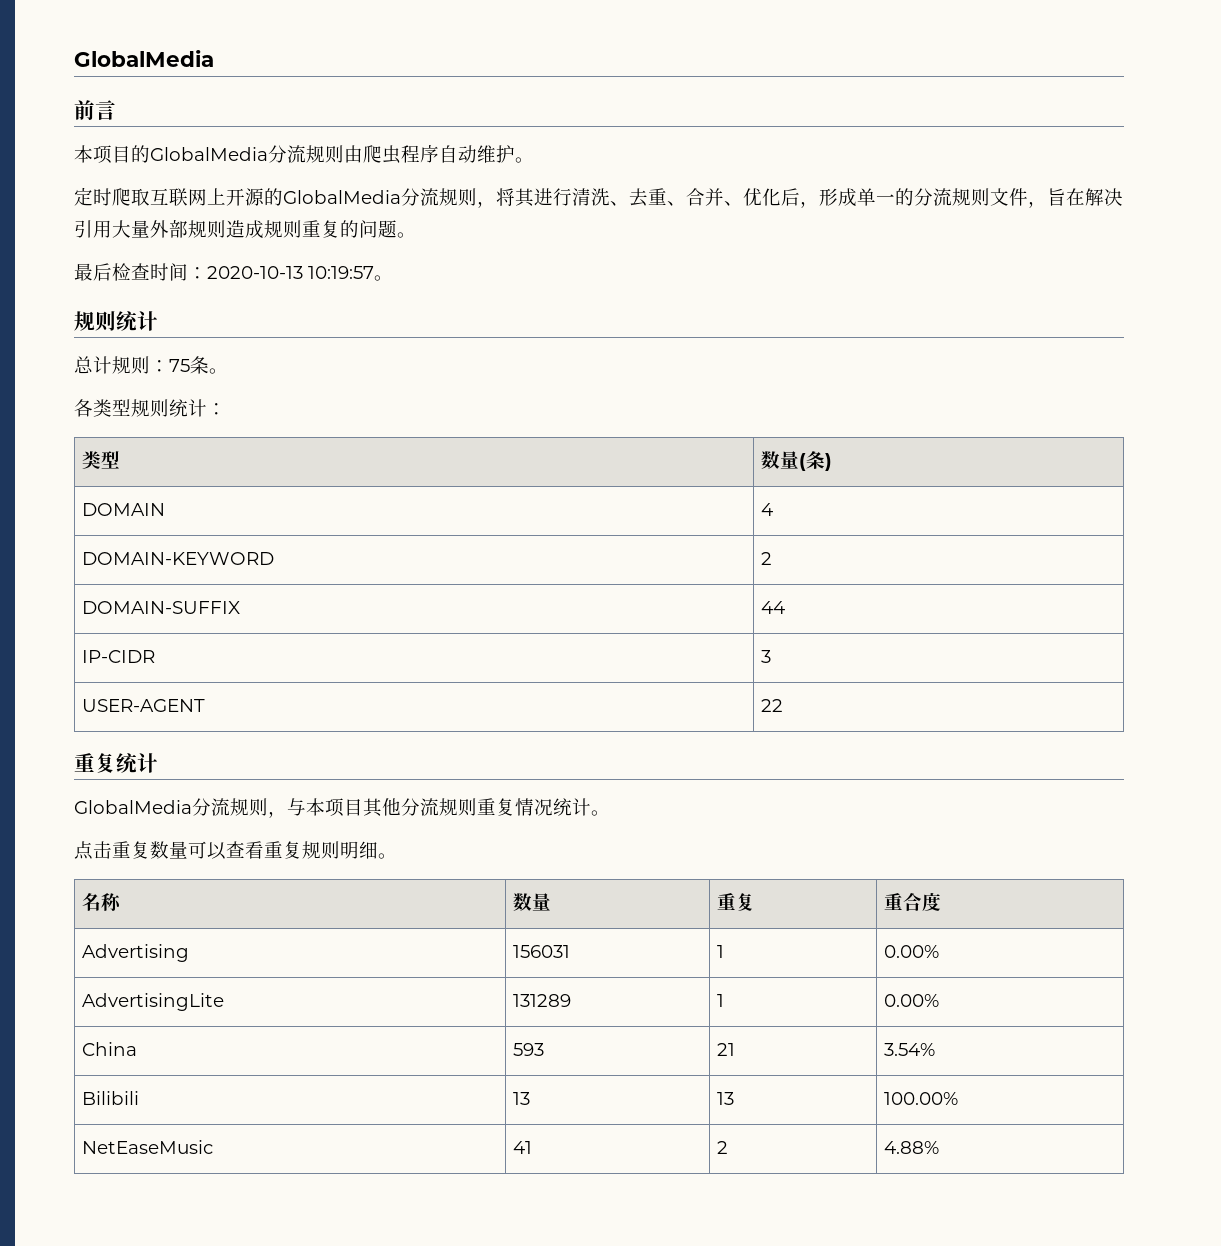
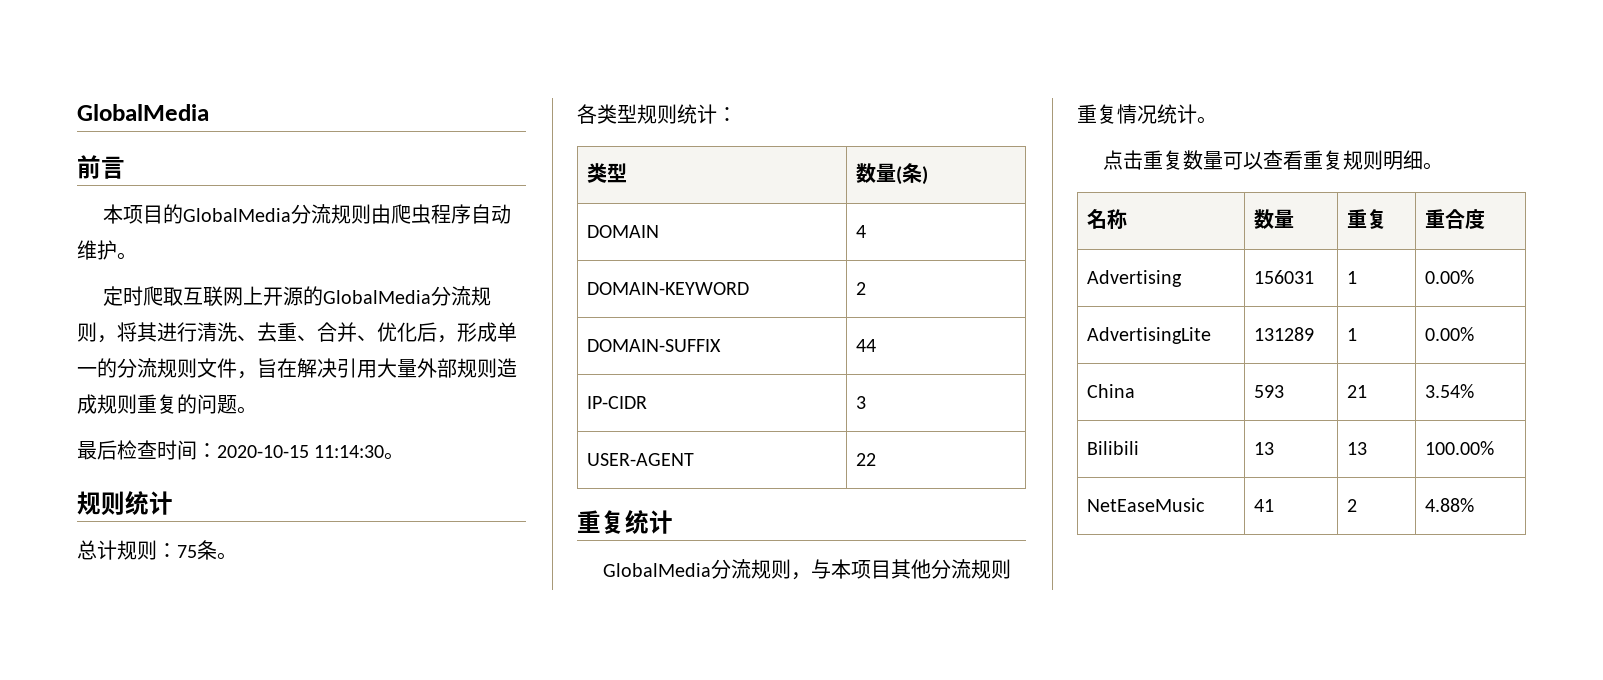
- 最后检查时间：2020-10-13 10:19:57。
+ 最后检查时间：2020-10-15 11:14:30。

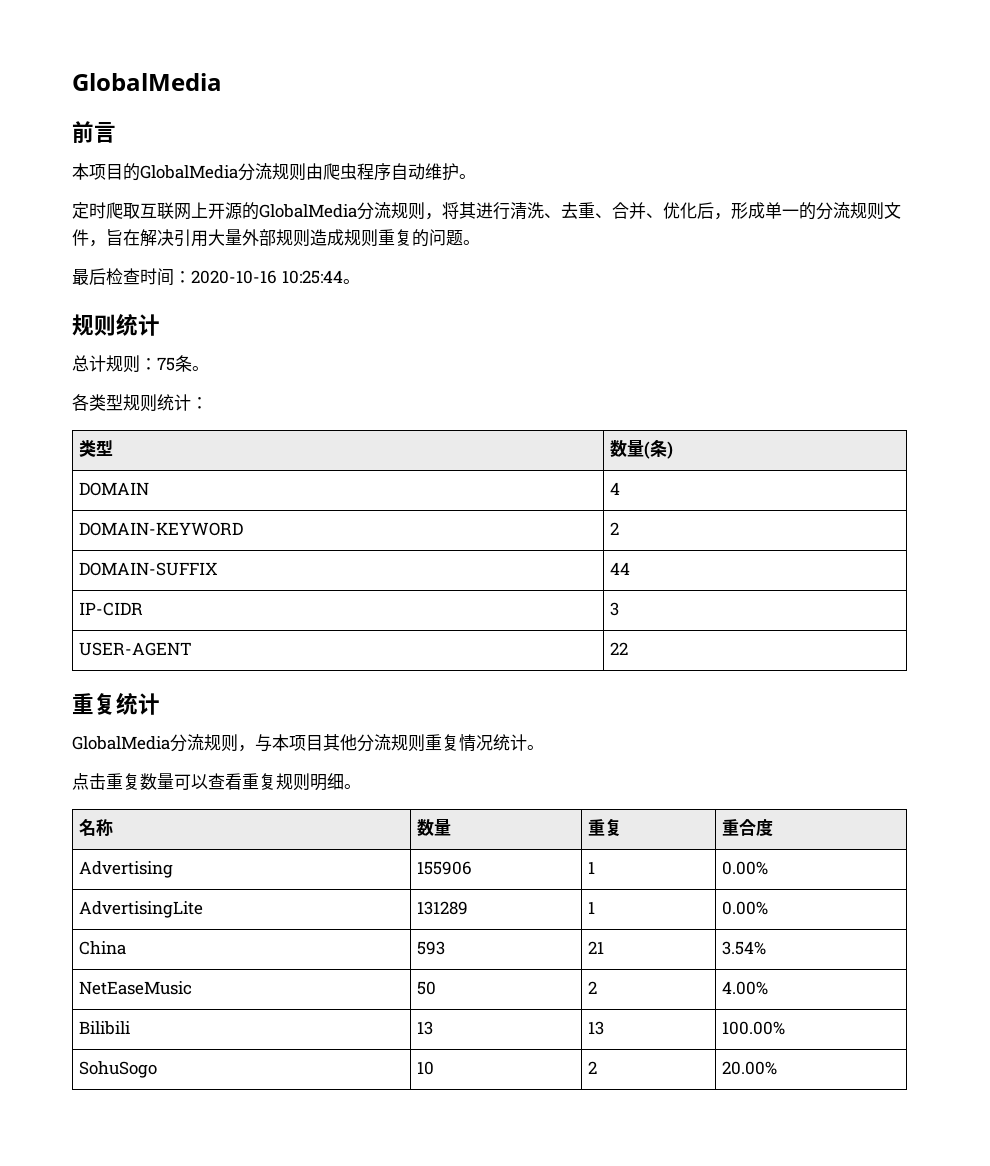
- 最后检查时间：2020-10-15 11:14:30。
+ 最后检查时间：2020-10-16 10:25:44。
- Advertising | 156031 | 1 | 0.00%
+ Advertising | 155906 | 1 | 0.00%
+ NetEaseMusic | 50 | 2 | 4.00%
- NetEaseMusic | 41 | 2 | 4.88%
+ SohuSogo | 10 | 2 | 20.00%

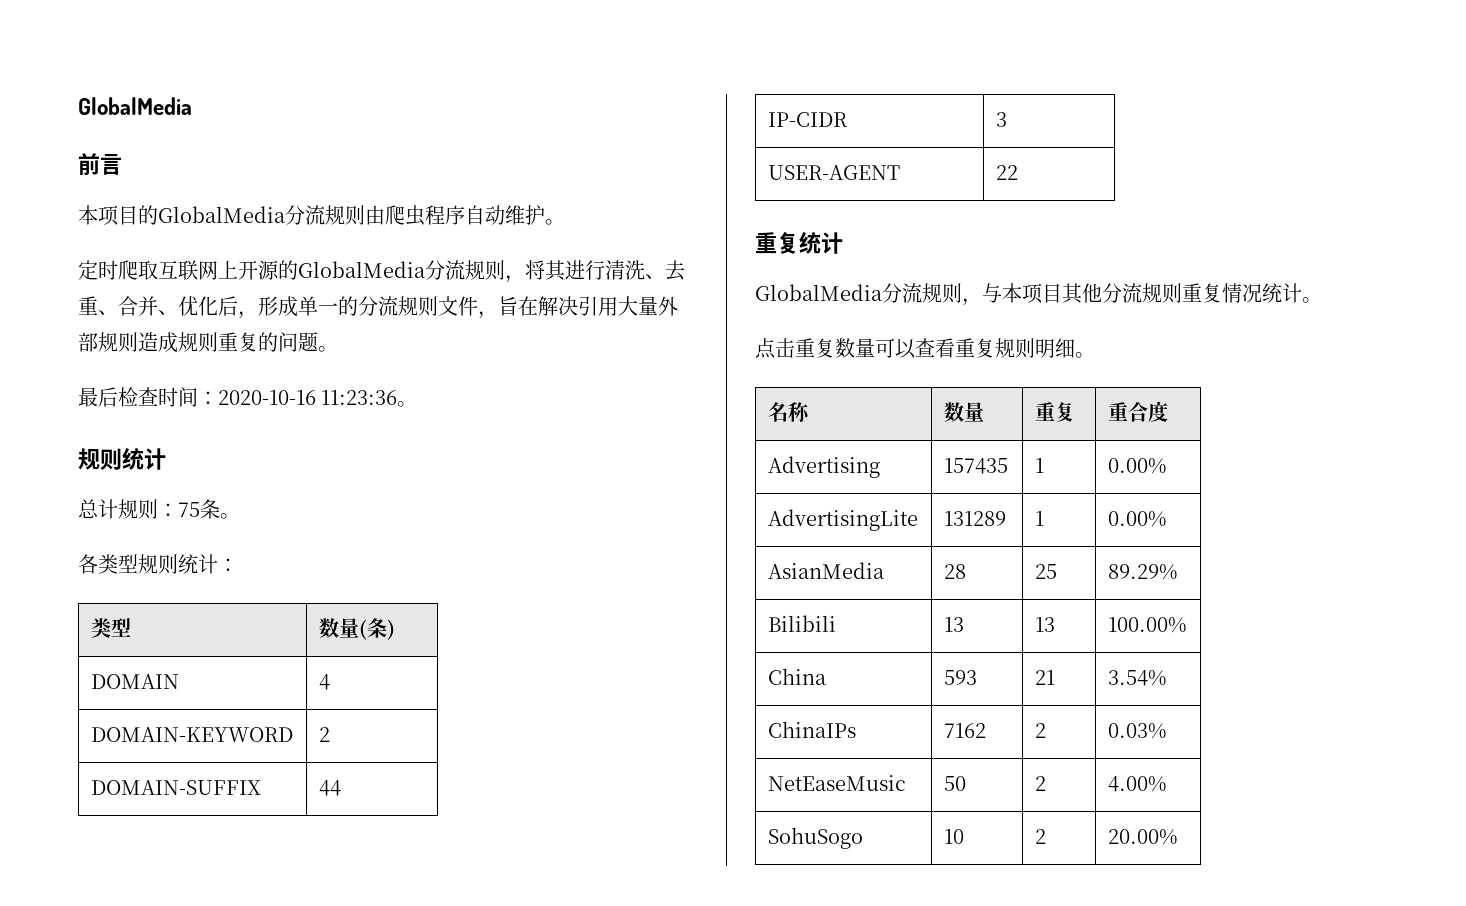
- 最后检查时间：2020-10-16 10:25:44。
+ 最后检查时间：2020-10-16 11:23:36。
- Advertising | 155906 | 1 | 0.00%
+ Advertising | 157435 | 1 | 0.00%
+ AsianMedia | 28 | 25 | 89.29%
+ Bilibili | 13 | 13 | 100.00%
+ ChinaIPs | 7162 | 2 | 0.03%
- Bilibili | 13 | 13 | 100.00%

